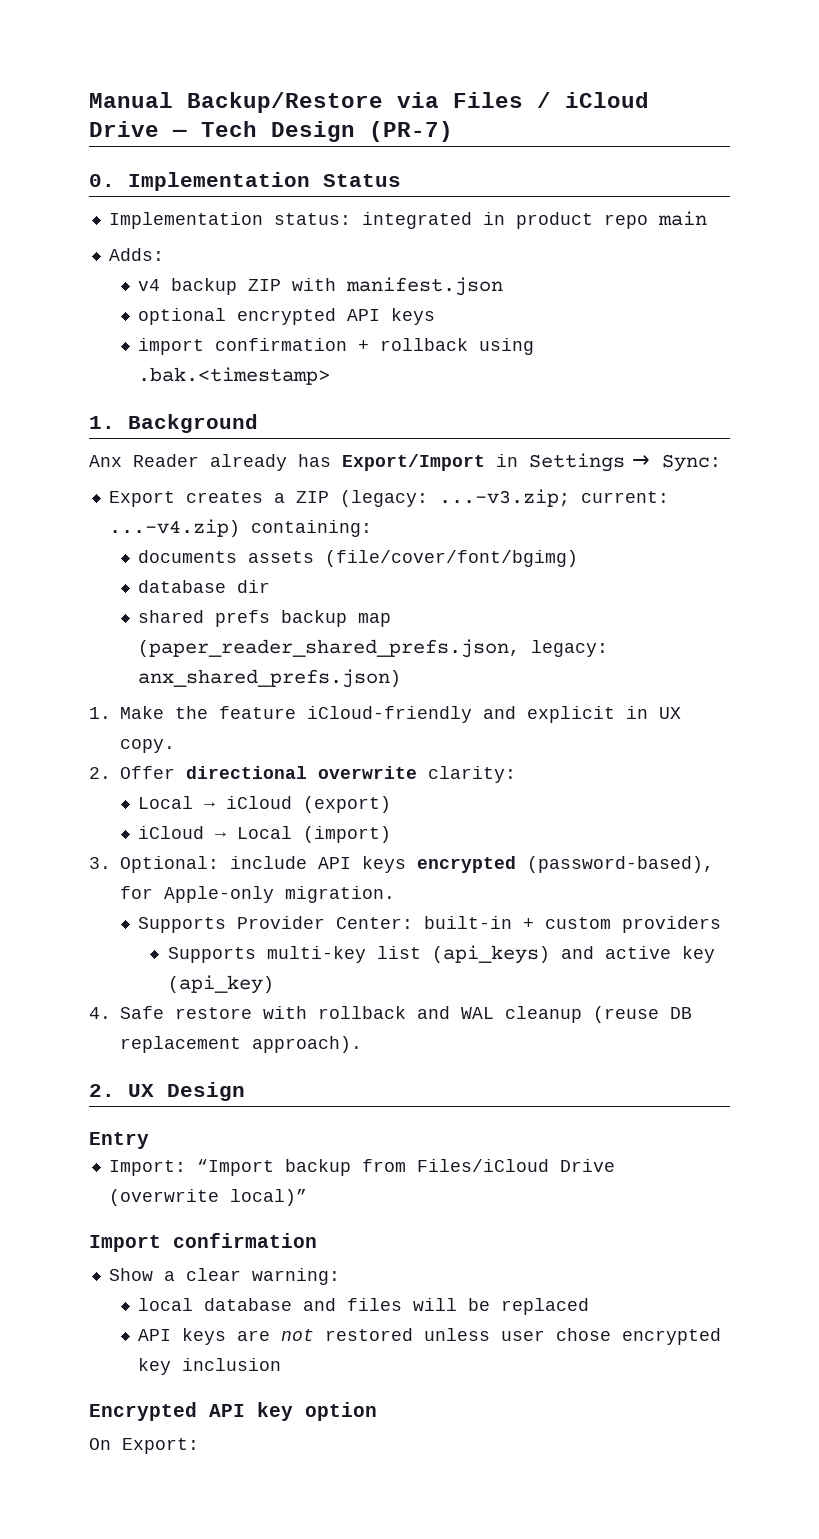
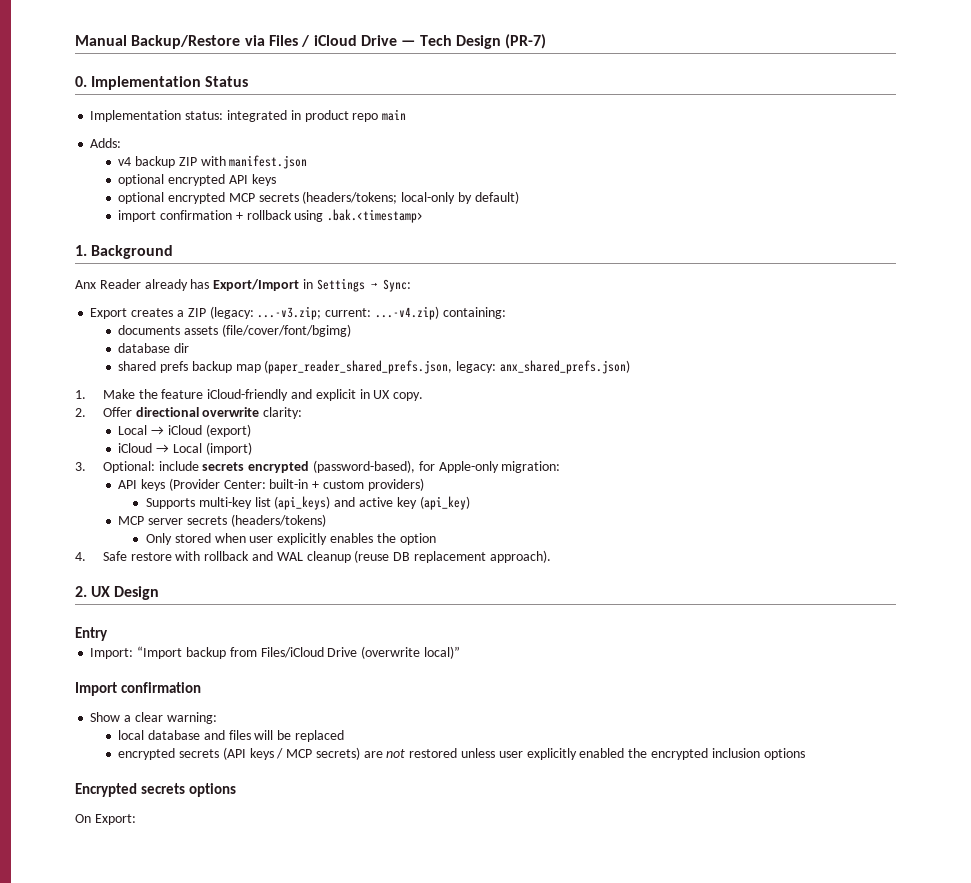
+ optional encrypted MCP secrets (headers/tokens; local-only by default)
- 3. Optional: include API keys encrypted (password-based), for Apple-only migration.
- Supports Provider Center: built-in + custom providers
+ 3. Optional: include secrets encrypted (password-based), for Apple-only migration:
+ API keys (Provider Center: built-in + custom providers)
+ MCP server secrets (headers/tokens)
+ Only stored when user explicitly enables the option
- API keys are not restored unless user chose encrypted key inclusion
+ encrypted secrets (API keys / MCP secrets) are not restored unless user explicitly enabled the encrypted inclusion options
- Encrypted API key option
+ Encrypted secrets options

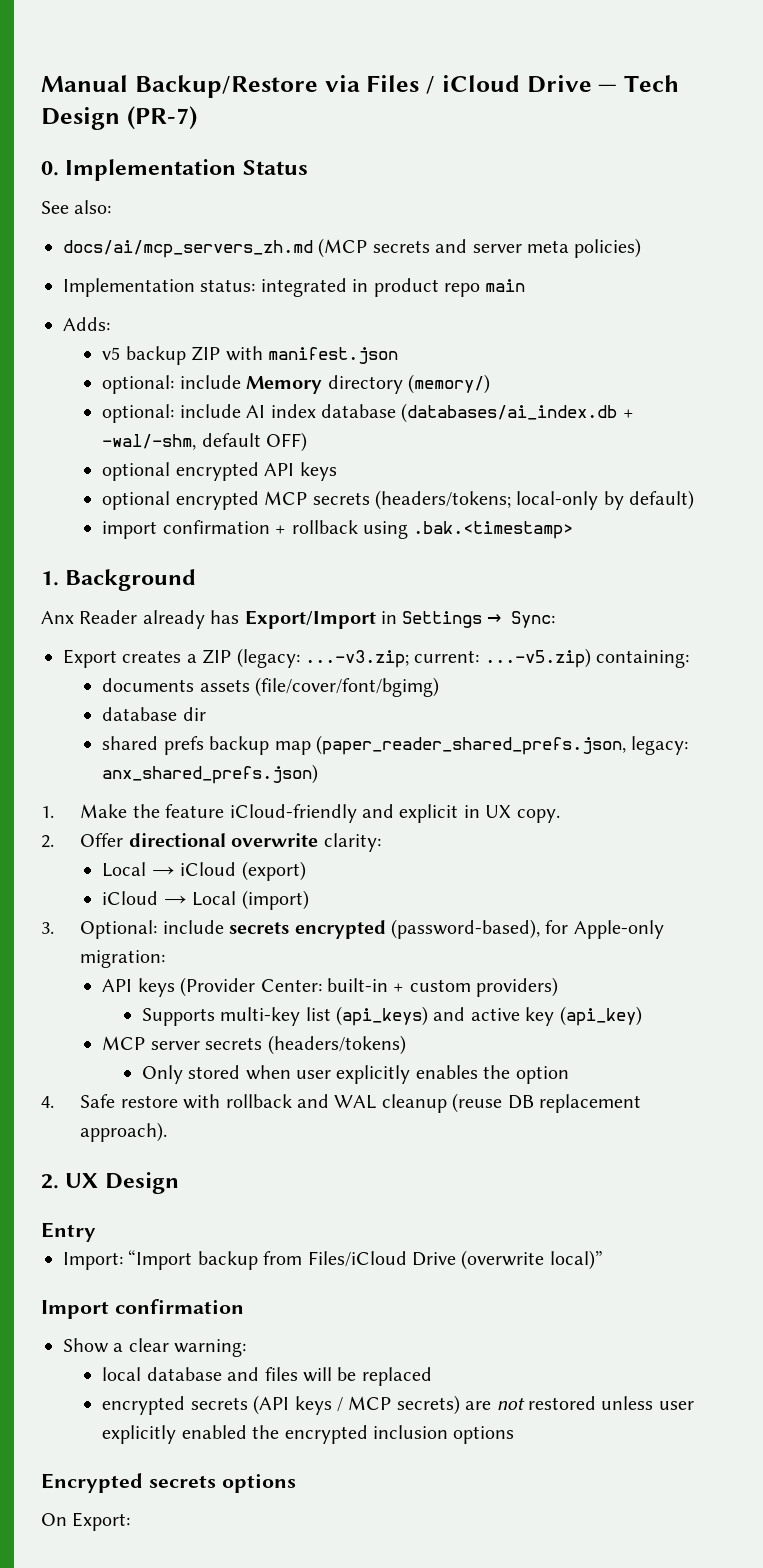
+ See also:
+ docs/ai/mcp_servers_zh.md (MCP secrets and server meta policies)
- v4 backup ZIP with manifest.json
+ v5 backup ZIP with manifest.json
+ optional: include Memory directory (memory/)
+ optional: include AI index database (databases/ai_index.db + -wal/-shm, default OFF)
- Export creates a ZIP (legacy: ...-v3.zip; current: ...-v4.zip) containing:
+ Export creates a ZIP (legacy: ...-v3.zip; current: ...-v5.zip) containing:

